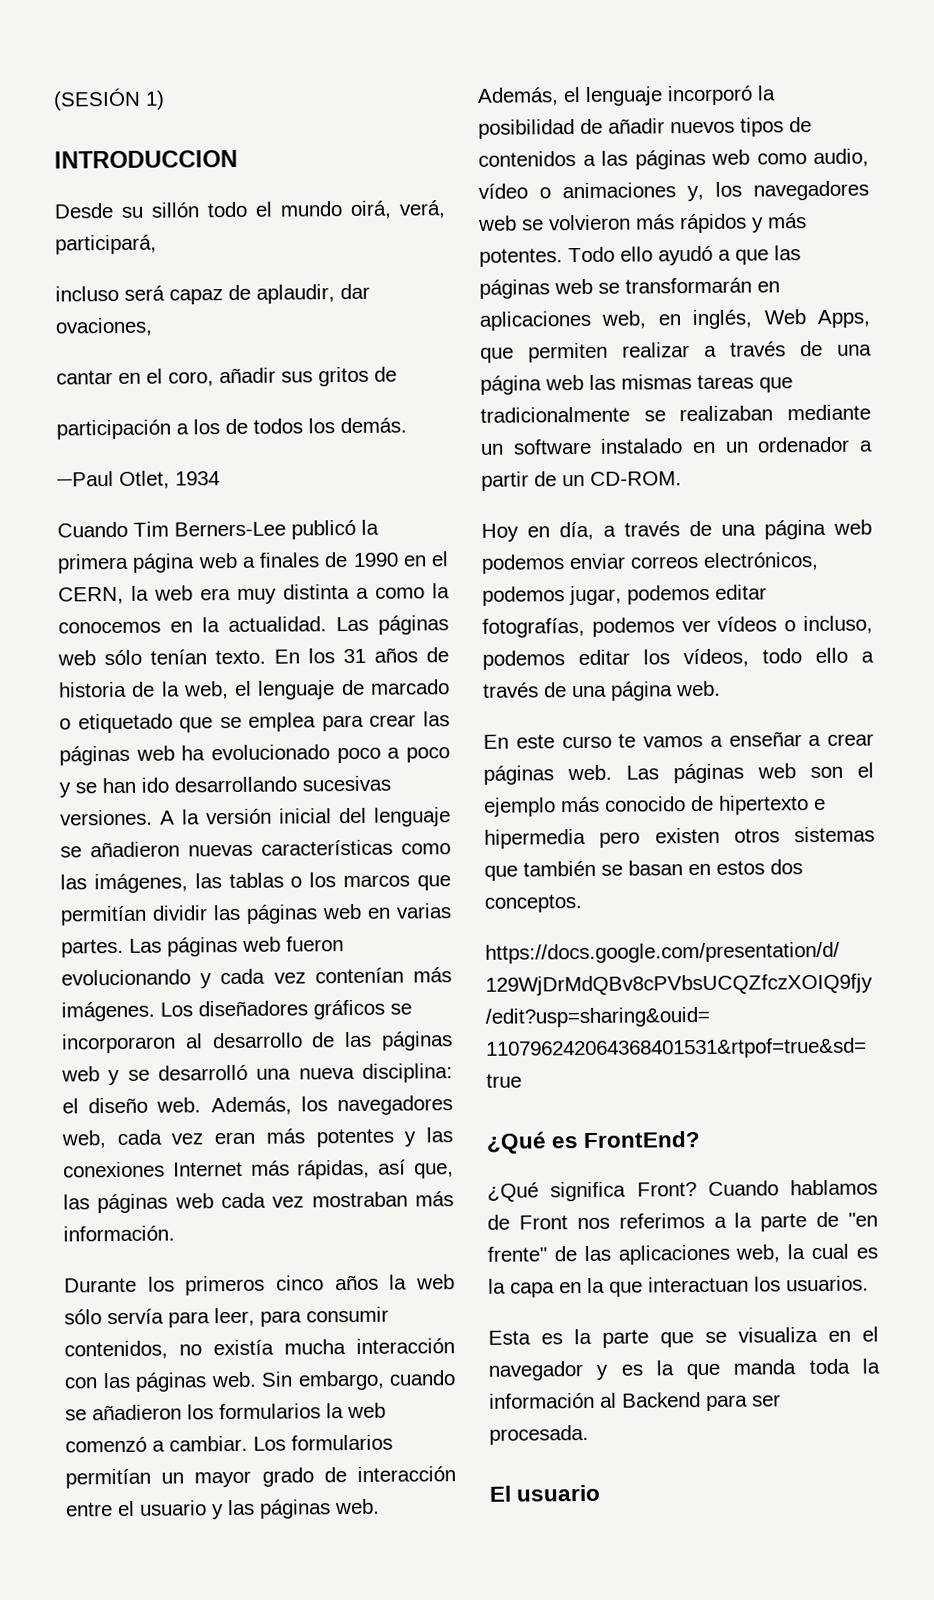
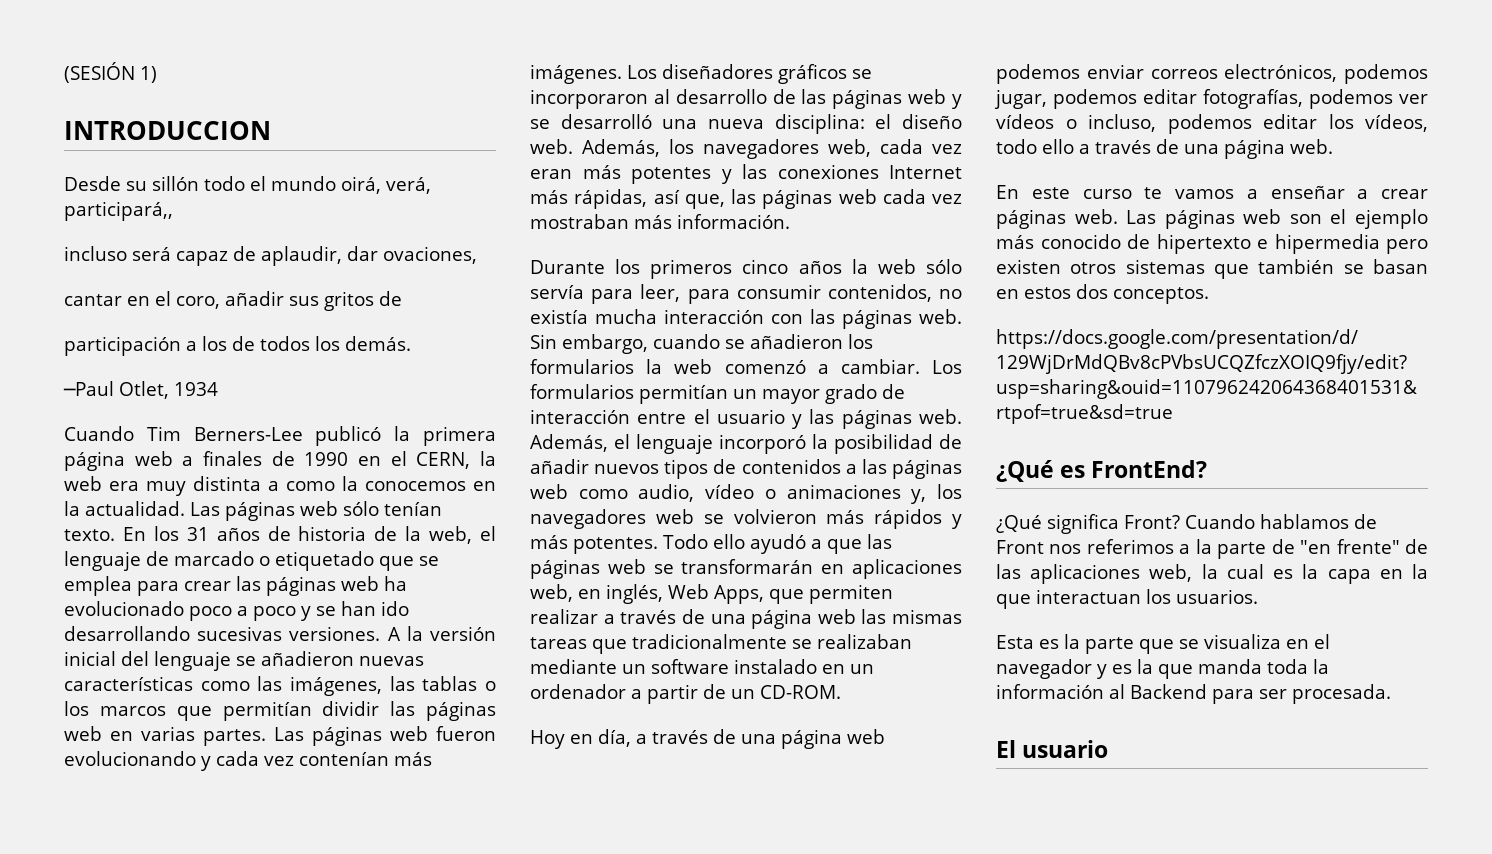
- Desde su sillón todo el mundo oirá, verá, participará,
+ Desde su sillón todo el mundo oirá, verá, participará,,

